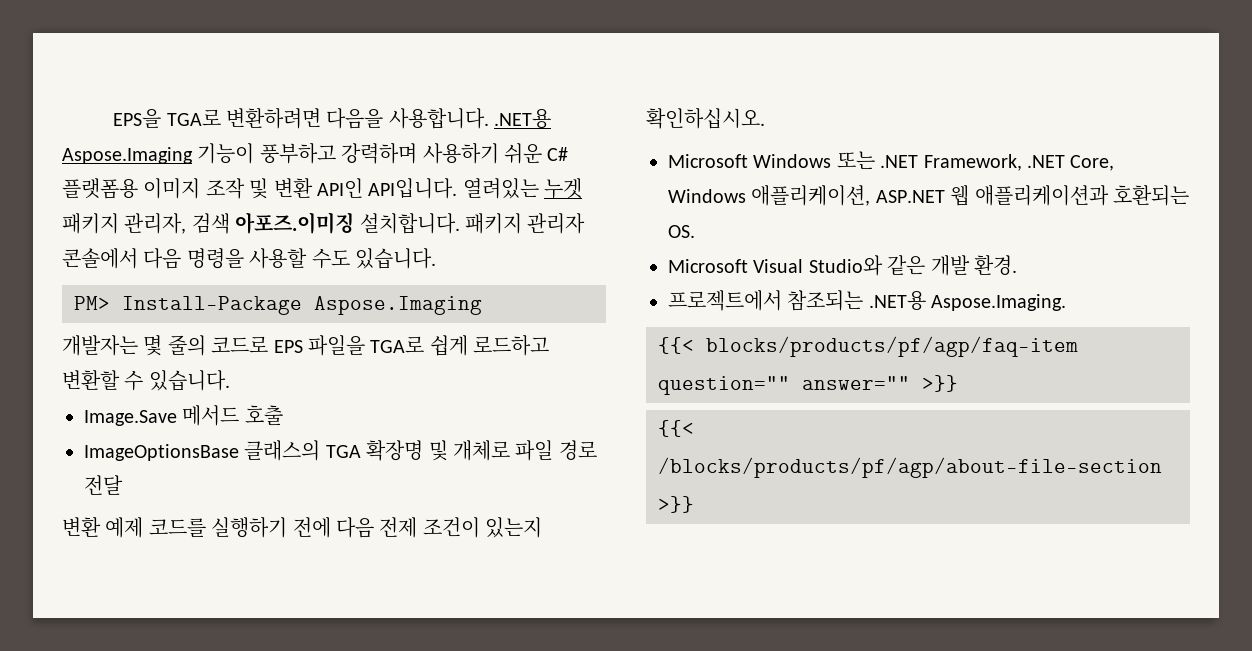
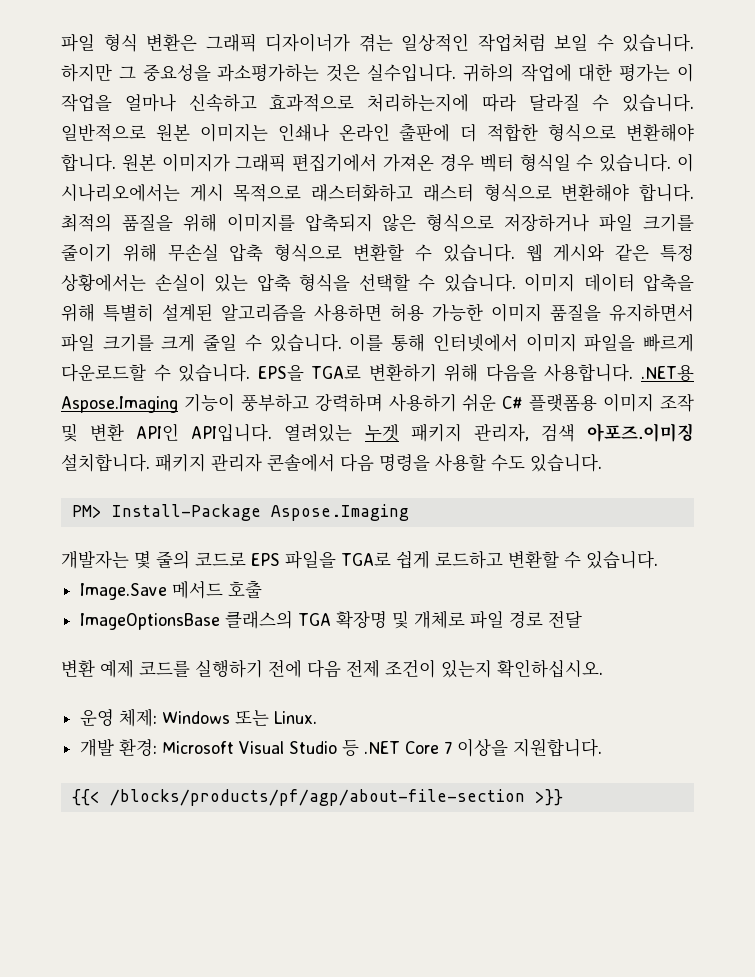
- EPS을 TGA로 변환하려면 다음을 사용합니다. .NET용 Aspose.Imaging 기능이 풍부하고 강력하며 사용하기 쉬운 C# 플랫폼용 이미지 조작 및 변환 API인 API입니다.
+ 파일 형식 변환은 그래픽 디자이너가 겪는 일상적인 작업처럼 보일 수 있습니다. 하지만 그 중요성을 과소평가하는 것은 실수입니다. 귀하의 작업에 대한 평가는 이 작업을 얼마나 신속하고 효과적으로 처리하는지에 따라 달라질 수 있습니다. 일반적으로 원본 이미지는 인쇄나 온라인 출판에 더 적합한 형식으로 변환해야 합니다. 원본 이미지가 그래픽 편집기에서 가져온 경우 벡터 형식일 수 있습니다. 이 시나리오에서는 게시 목적으로 래스터화하고 래스터 형식으로 변환해야 합니다. 최적의 품질을 위해 이미지를 압축되지 않은 형식으로 저장하거나 파일 크기를 줄이기 위해 무손실 압축 형식으로 변환할 수 있습니다. 웹 게시와 같은 특정 상황에서는 손실이 있는 압축 형식을 선택할 수 있습니다. 이미지 데이터 압축을 위해 특별히 설계된 알고리즘을 사용하면 허용 가능한 이미지 품질을 유지하면서 파일 크기를 크게 줄일 수 있습니다. 이를 통해 인터넷에서 이미지 파일을 빠르게 다운로드할 수 있습니다. EPS을 TGA로 변환하기 위해 다음을 사용합니다. .NET용 Aspose.Imaging 기능이 풍부하고 강력하며 사용하기 쉬운 C# 플랫폼용 이미지 조작 및 변환 API인 API입니다.
- Microsoft Windows 또는 .NET Framework, .NET Core, Windows 애플리케이션, ASP.NET 웹 애플리케이션과 호환되는 OS.
- Microsoft Visual Studio와 같은 개발 환경.
- 프로젝트에서 참조되는 .NET용 Aspose.Imaging.
- {{< blocks/products/pf/agp/faq-item question="" answer="" >}}
+ 운영 체제: Windows 또는 Linux.
+ 개발 환경: Microsoft Visual Studio 등 .NET Core 7 이상을 지원합니다.

